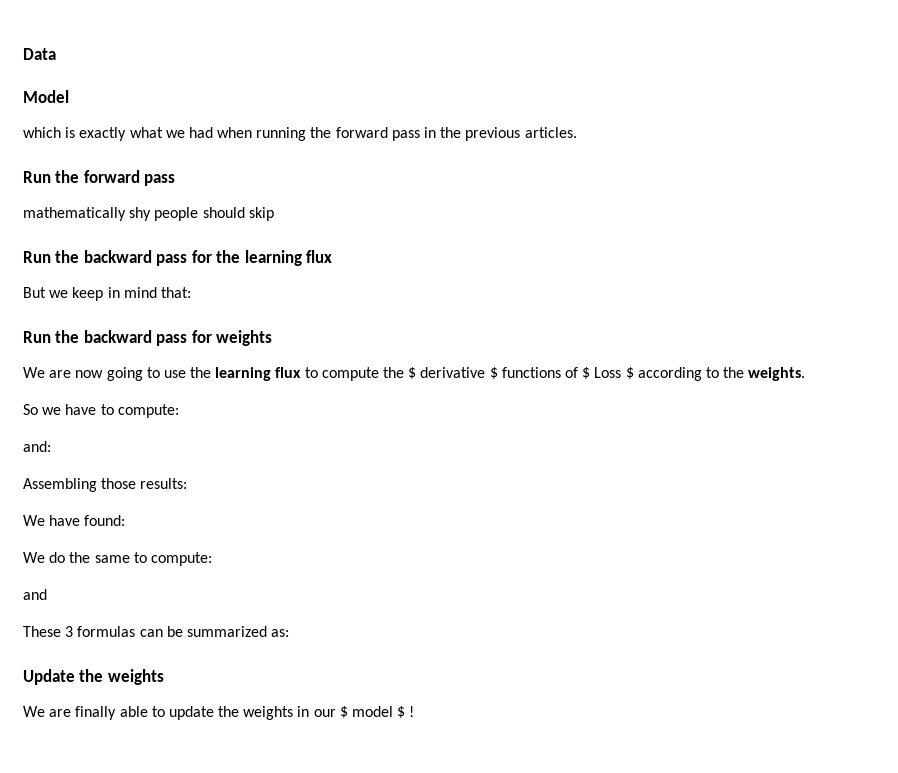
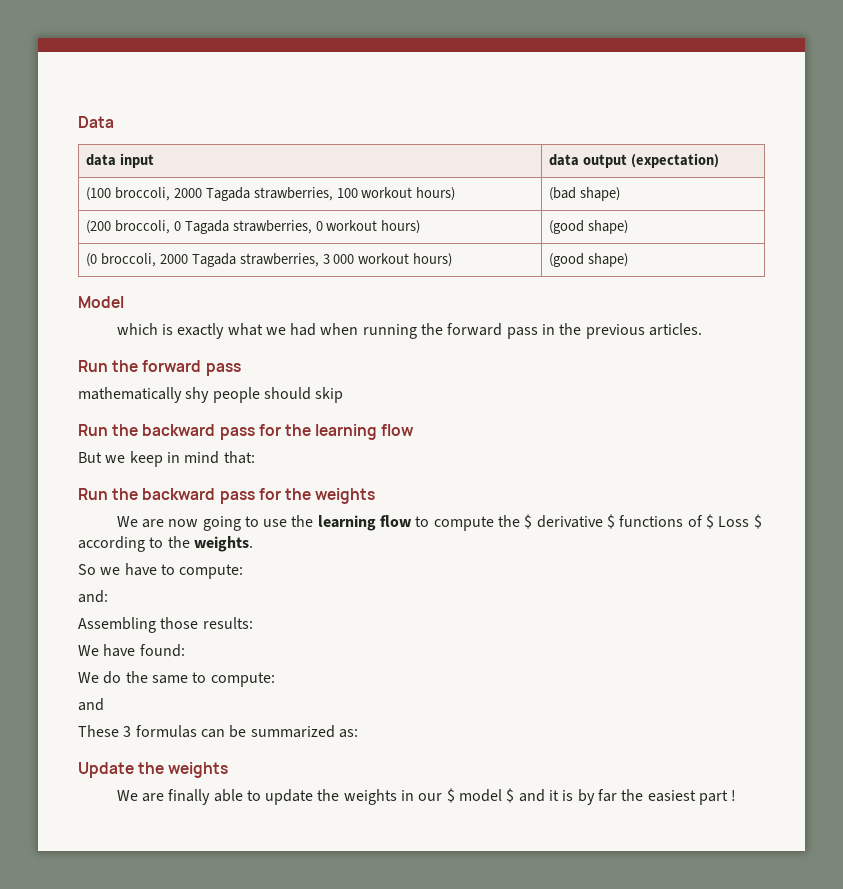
+ data input | data output (expectation)
+ (100 broccoli, 2000 Tagada strawberries, 100 workout hours) | (bad shape)
+ (200 broccoli, 0 Tagada strawberries, 0 workout hours) | (good shape)
+ (0 broccoli, 2000 Tagada strawberries, 3 000 workout hours) | (good shape)
- Run the backward pass for the learning flux
+ Run the backward pass for the learning flow
- Run the backward pass for weights
+ Run the backward pass for the weights
- We are now going to use the learning flux to compute the $ derivative $ functions of $ Loss $ according to the weights.
+ We are now going to use the learning flow to compute the $ derivative $ functions of $ Loss $ according to the weights.
- We are finally able to update the weights in our $ model $ !
+ We are finally able to update the weights in our $ model $ and it is by far the easiest part !

